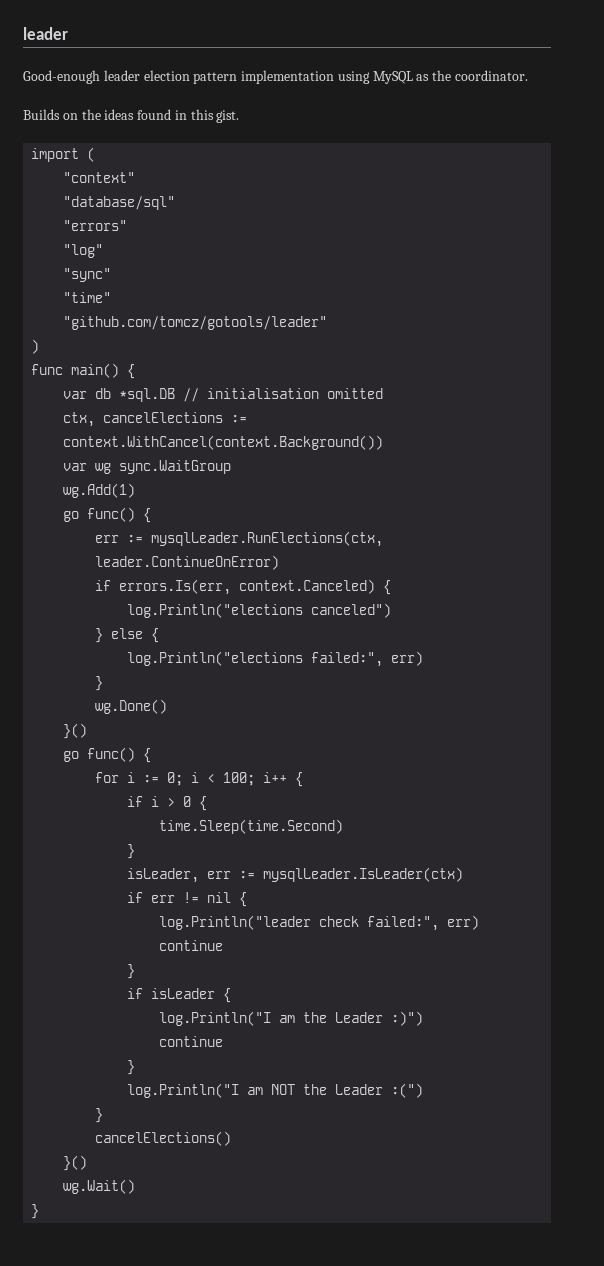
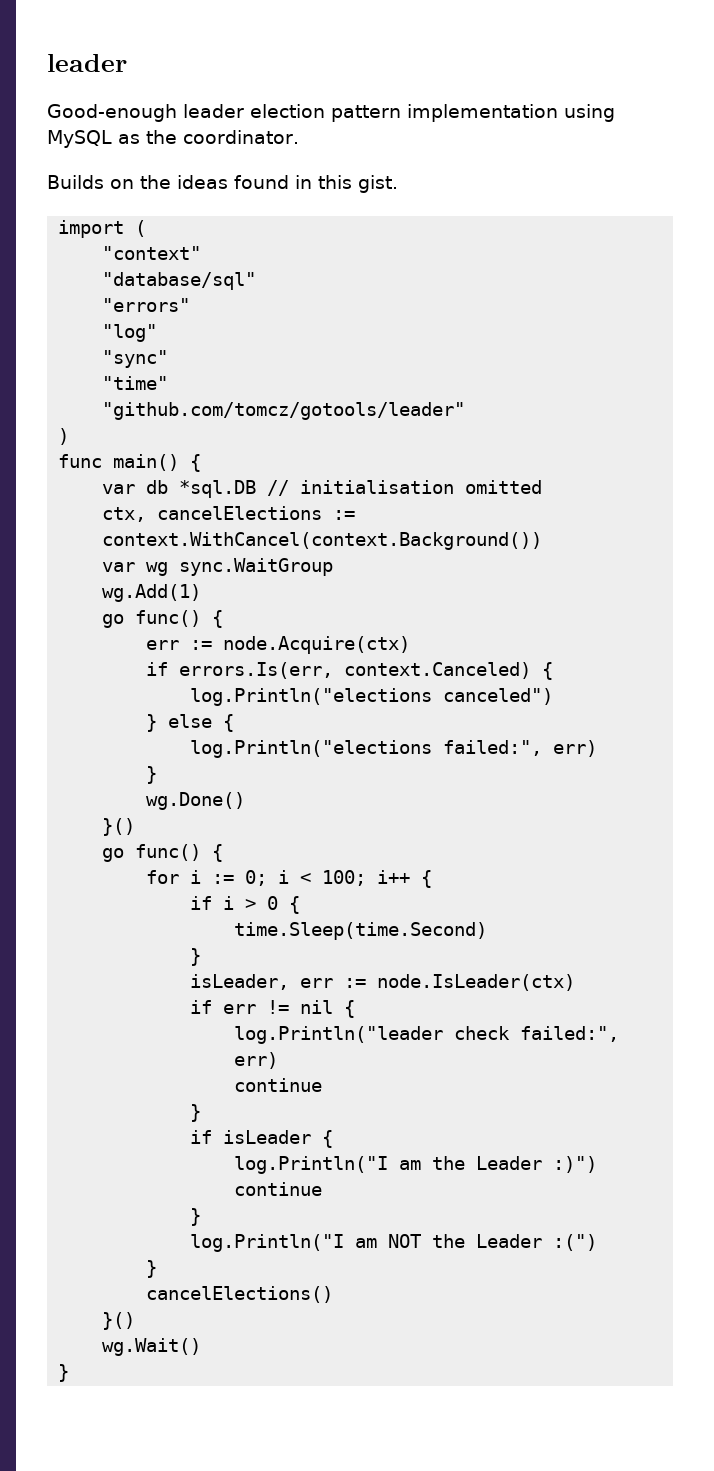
- err := mysqlLeader.RunElections(ctx, leader.ContinueOnError)
+ err := node.Acquire(ctx)
- isLeader, err := mysqlLeader.IsLeader(ctx)
+ isLeader, err := node.IsLeader(ctx)

